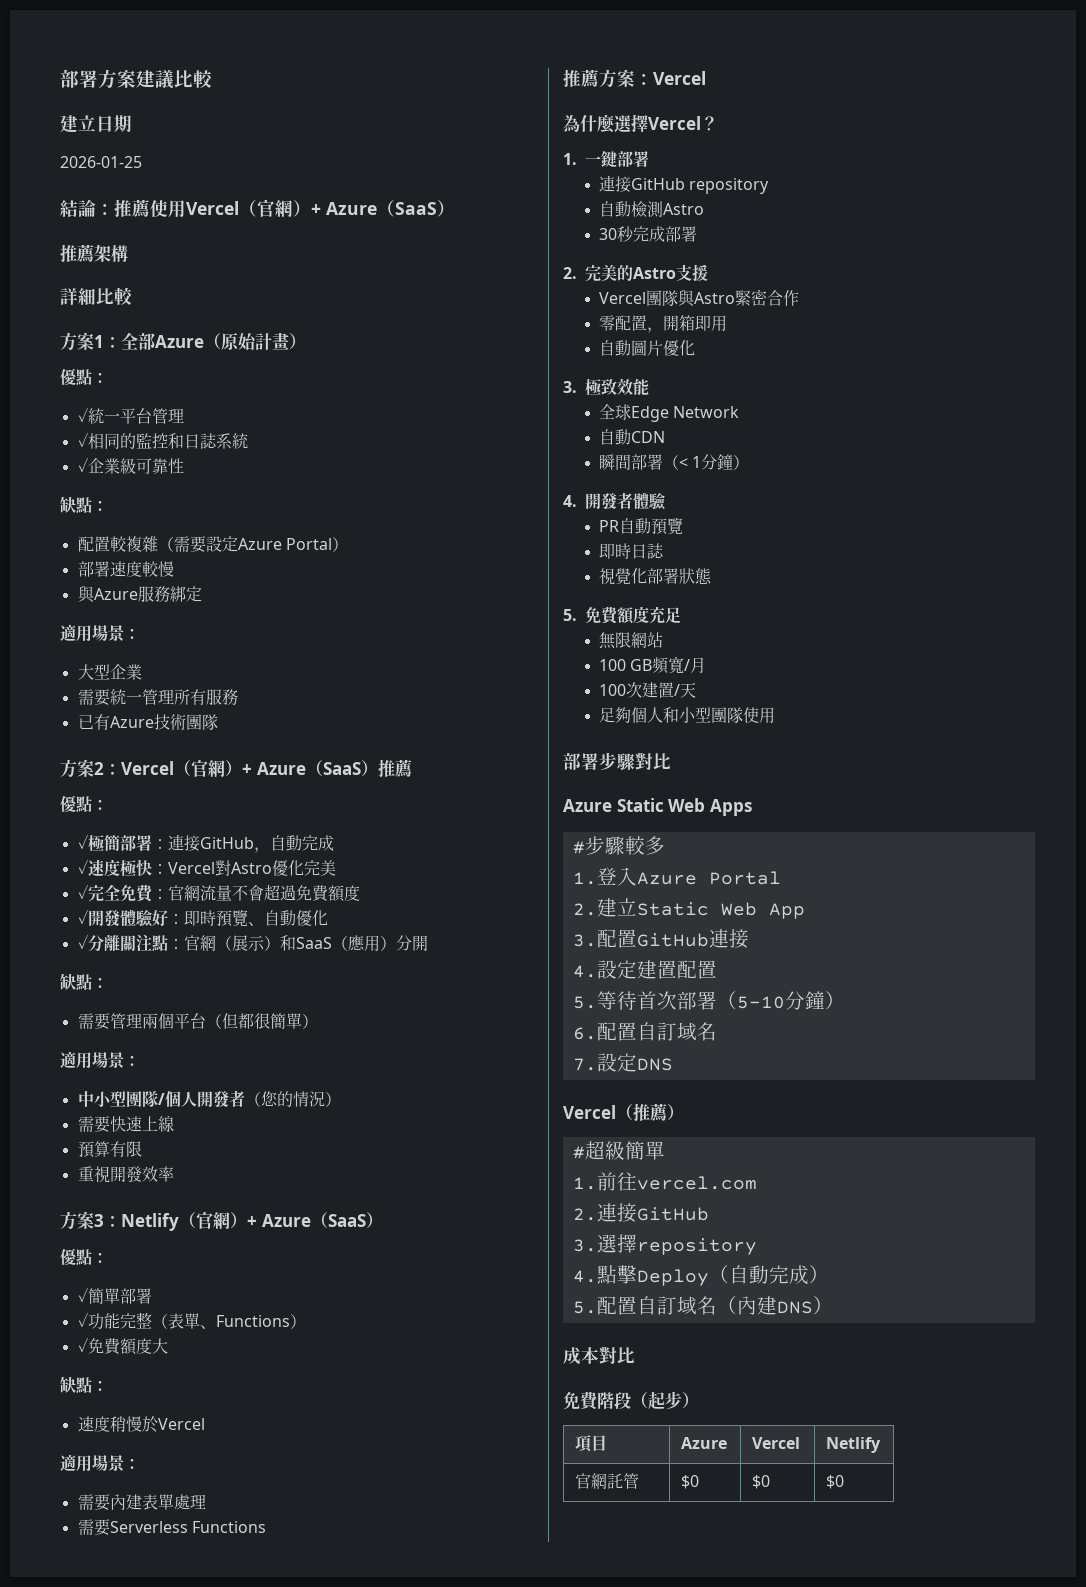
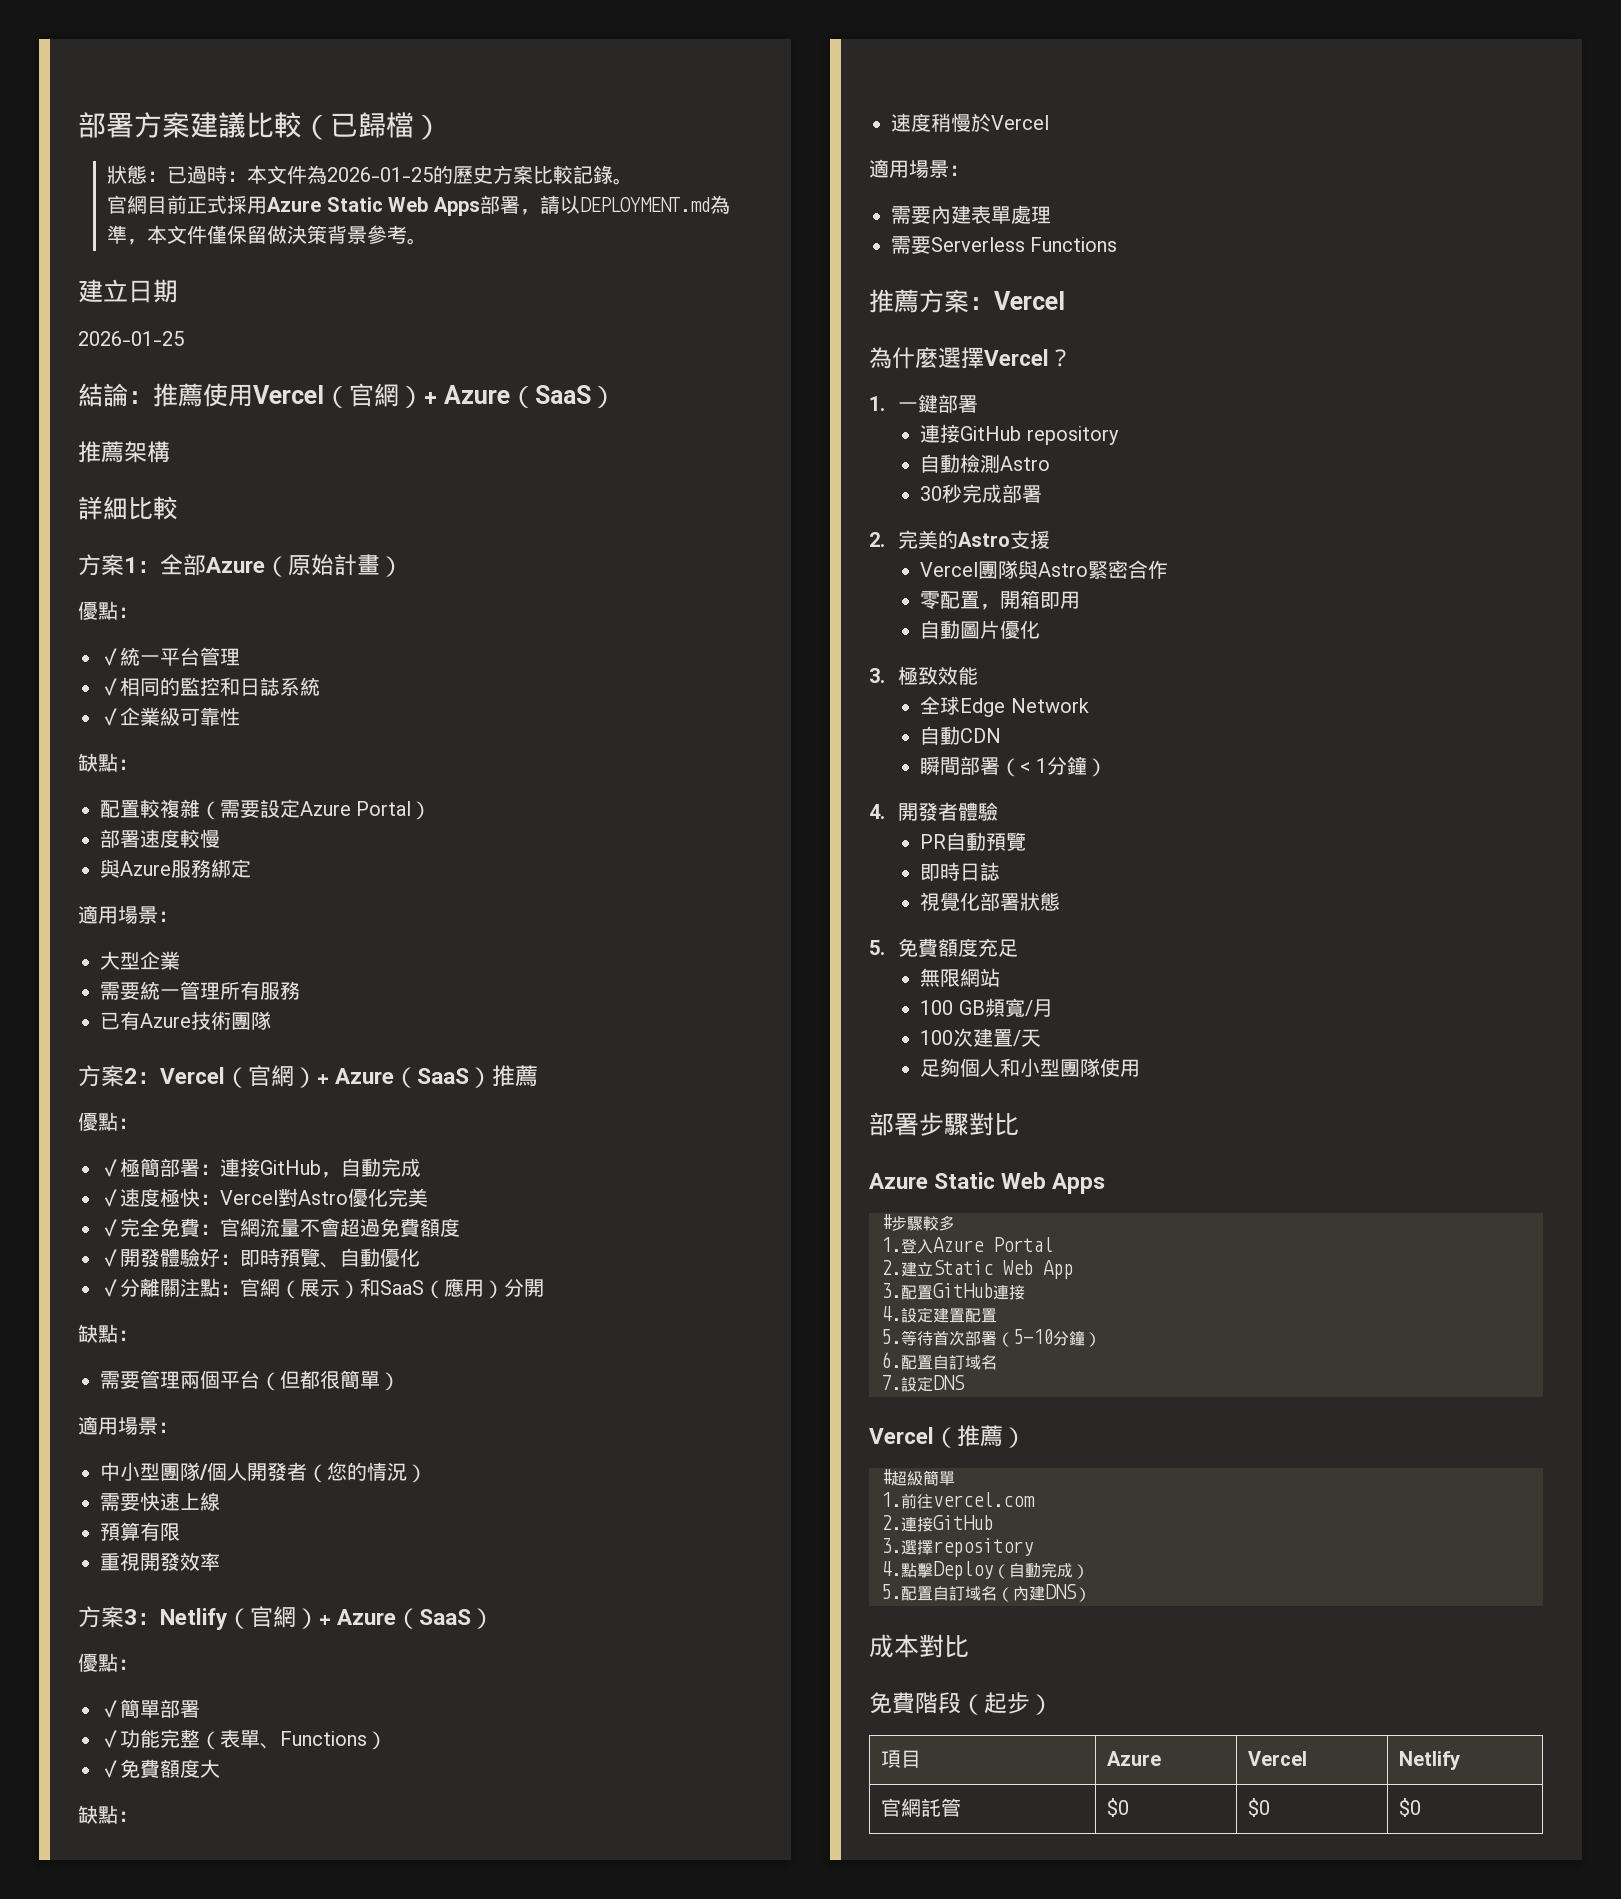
- 部署方案建議比較
+ 部署方案建議比較（已歸檔）
+ 狀態：已過時：本文件為2026-01-25的歷史方案比較記錄。
+ 官網目前正式採用Azure Static Web Apps部署，請以DEPLOYMENT.md為準，本文件僅保留做決策背景參考。

